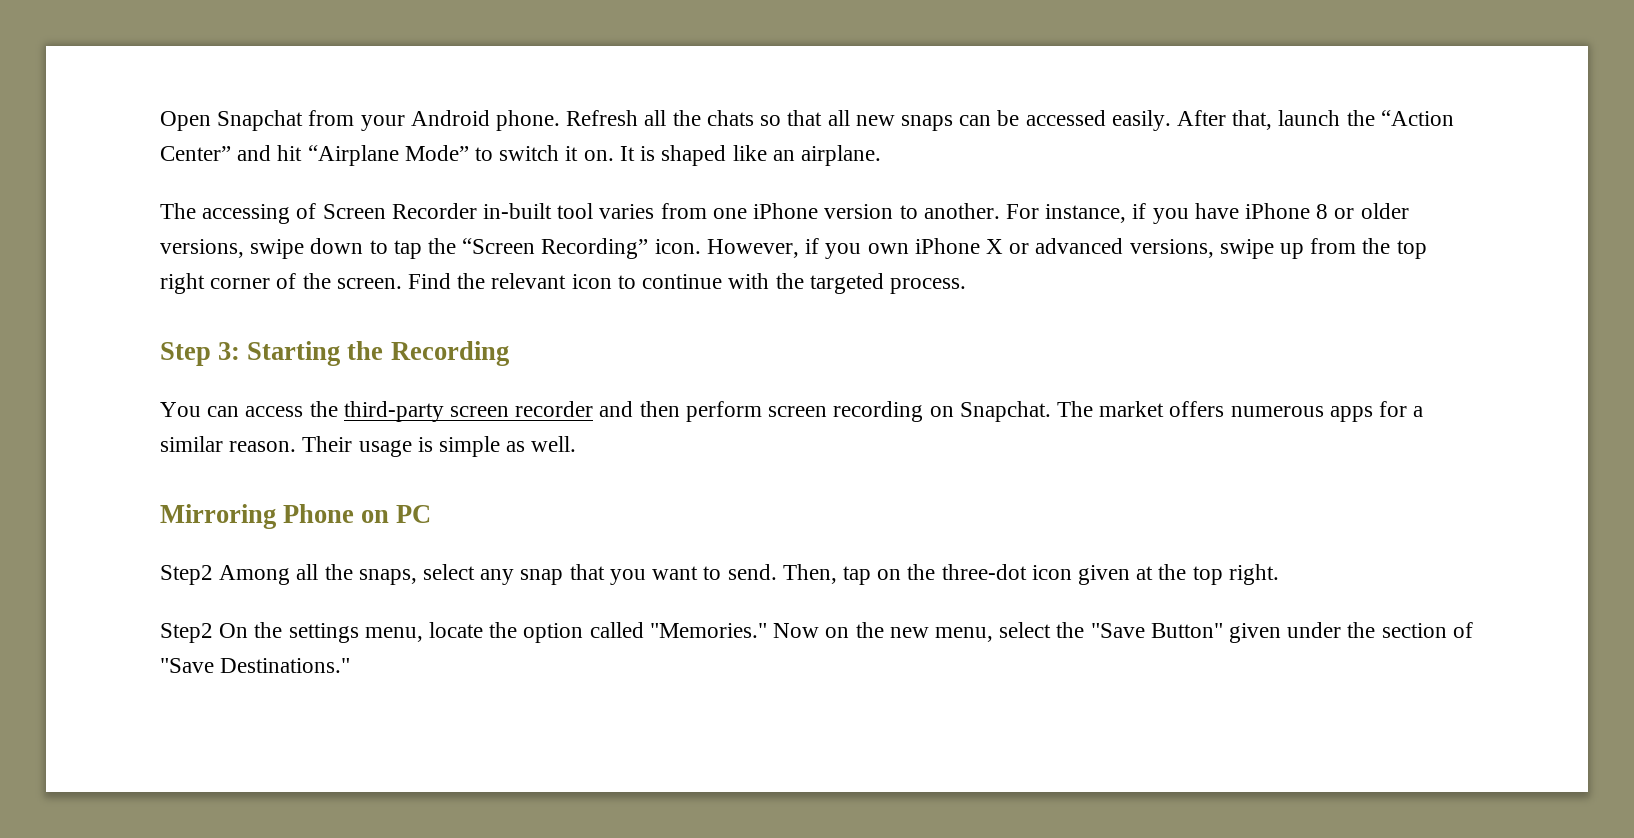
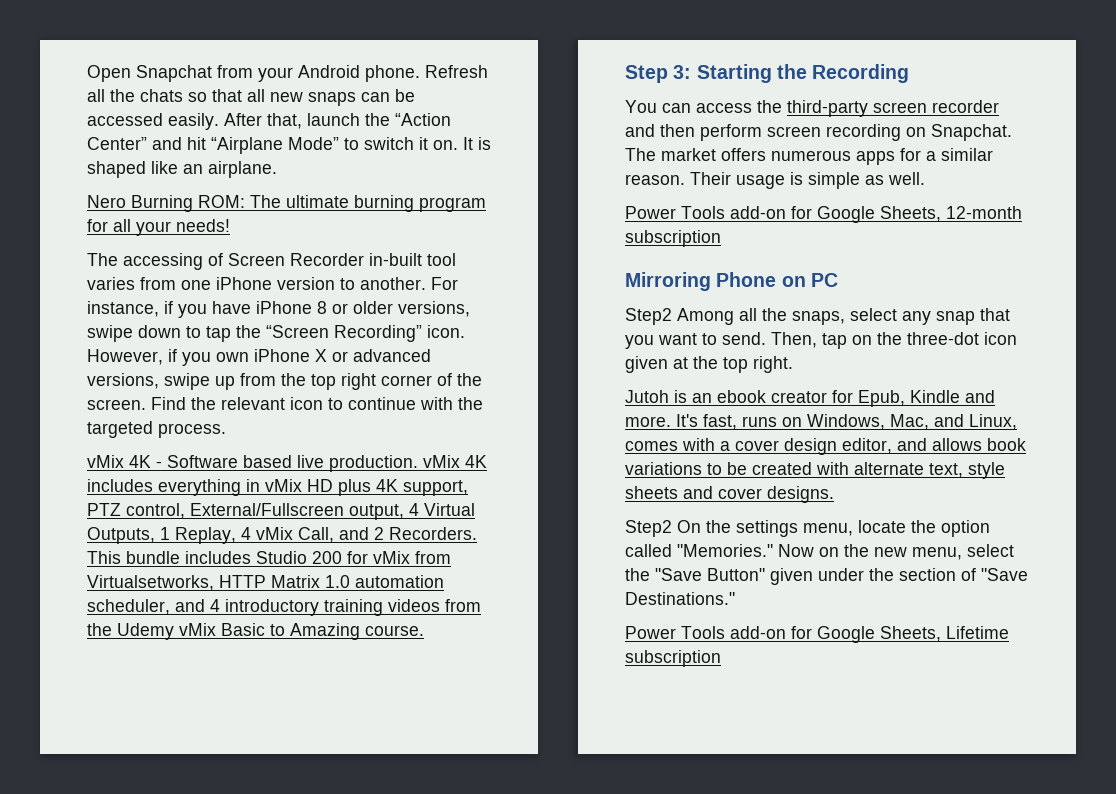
+ Nero Burning ROM: The ultimate burning program for all your needs!
+ vMix 4K - Software based live production. vMix 4K includes everything in vMix HD plus 4K support, PTZ control, External/Fullscreen output, 4 Virtual Outputs, 1 Replay, 4 vMix Call, and 2 Recorders. This bundle includes Studio 200 for vMix from Virtualsetworks, HTTP Matrix 1.0 automation scheduler, and 4 introductory training videos from the Udemy vMix Basic to Amazing course.
+ Power Tools add-on for Google Sheets, 12-month subscription
+ Jutoh is an ebook creator for Epub, Kindle and more. It's fast, runs on Windows, Mac, and Linux, comes with a cover design editor, and allows book variations to be created with alternate text, style sheets and cover designs.
+ Power Tools add-on for Google Sheets, Lifetime subscription

